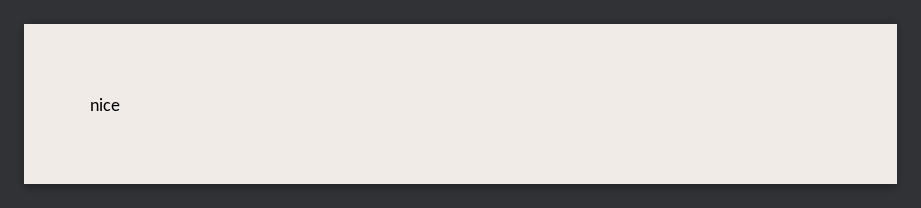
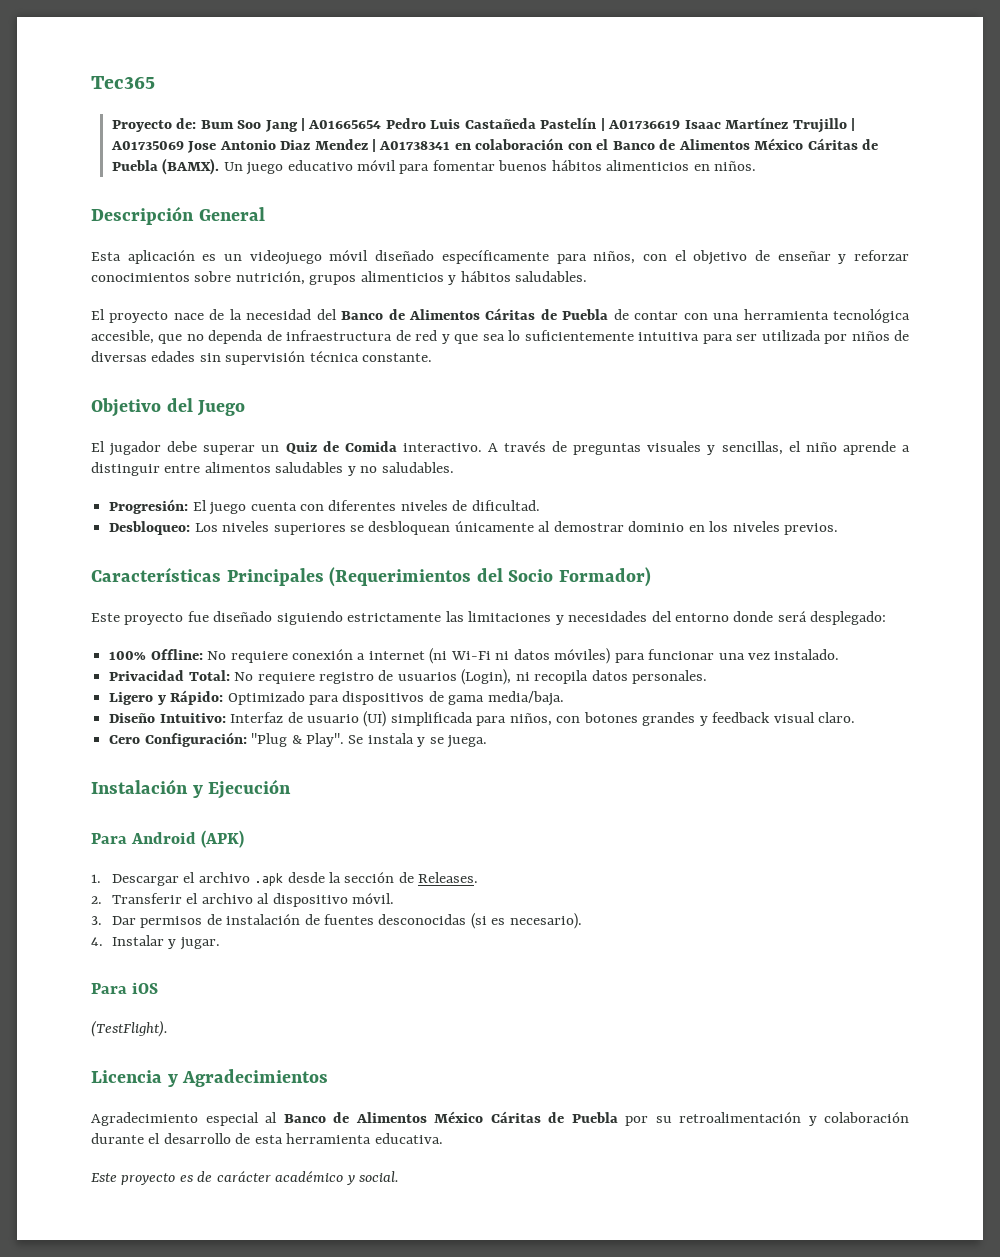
- nice
+ Tec365
+ Proyecto de: Bum Soo Jang | A01665654 Pedro Luis Castañeda Pastelín | A01736619 Isaac Martínez Trujillo | A01735069 Jose Antonio Diaz Mendez | A01738341 en colaboración con el Banco de Alimentos México Cáritas de Puebla (BAMX). Un juego educativo móvil para fomentar buenos hábitos alimenticios en niños.
+ Descripción General
+ Esta aplicación es un videojuego móvil diseñado específicamente para niños, con el objetivo de enseñar y reforzar conocimientos sobre nutrición, grupos alimenticios y hábitos saludables.
+ El proyecto nace de la necesidad del Banco de Alimentos Cáritas de Puebla de contar con una herramienta tecnológica accesible, que no dependa de infraestructura de red y que sea lo suficientemente intuitiva para ser utilizada por niños de diversas edades sin supervisión técnica constante.
+ Objetivo del Juego
+ El jugador debe superar un Quiz de Comida interactivo. A través de preguntas visuales y sencillas, el niño aprende a distinguir entre alimentos saludables y no saludables.
+ Progresión: El juego cuenta con diferentes niveles de dificultad.
+ Desbloqueo: Los niveles superiores se desbloquean únicamente al demostrar dominio en los niveles previos.
+ Características Principales (Requerimientos del Socio Formador)
+ Este proyecto fue diseñado siguiendo estrictamente las limitaciones y necesidades del entorno donde será desplegado:
+ 100% Offline: No requiere conexión a internet (ni Wi-Fi ni datos móviles) para funcionar una vez instalado.
+ Privacidad Total: No requiere registro de usuarios (Login), ni recopila datos personales.
+ Ligero y Rápido: Optimizado para dispositivos de gama media/baja.
+ Diseño Intuitivo: Interfaz de usuario (UI) simplificada para niños, con botones grandes y feedback visual claro.
+ Cero Configuración: "Plug & Play". Se instala y se juega.
+ Instalación y Ejecución
+ Para Android (APK)
+ 1. Descargar el archivo .apk desde la sección de Releases.
+ 2. Transferir el archivo al dispositivo móvil.
+ 3. Dar permisos de instalación de fuentes desconocidas (si es necesario).
+ 4. Instalar y jugar.
+ Para iOS
+ (TestFlight).
+ Licencia y Agradecimientos
+ Agradecimiento especial al Banco de Alimentos México Cáritas de Puebla por su retroalimentación y colaboración durante el desarrollo de esta herramienta educativa.
+ Este proyecto es de carácter académico y social.

